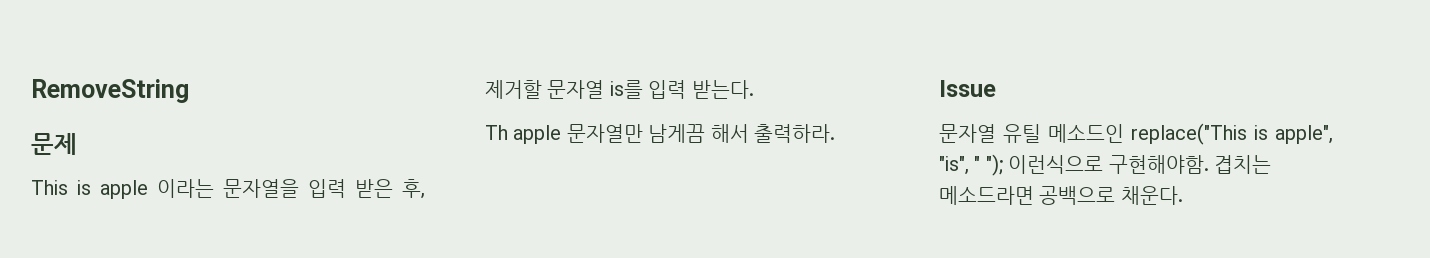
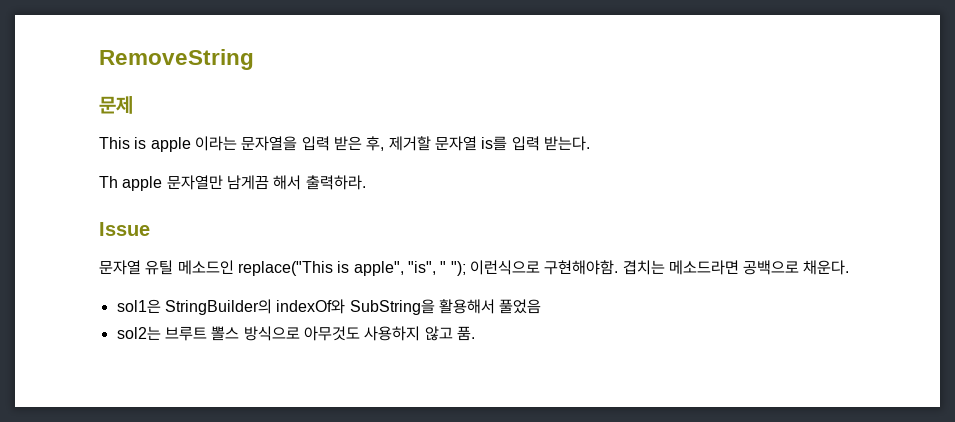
+ sol1은 StringBuilder의 indexOf와 SubString을 활용해서 풀었음
+ sol2는 브루트 뽈스 방식으로 아무것도 사용하지 않고 품.

